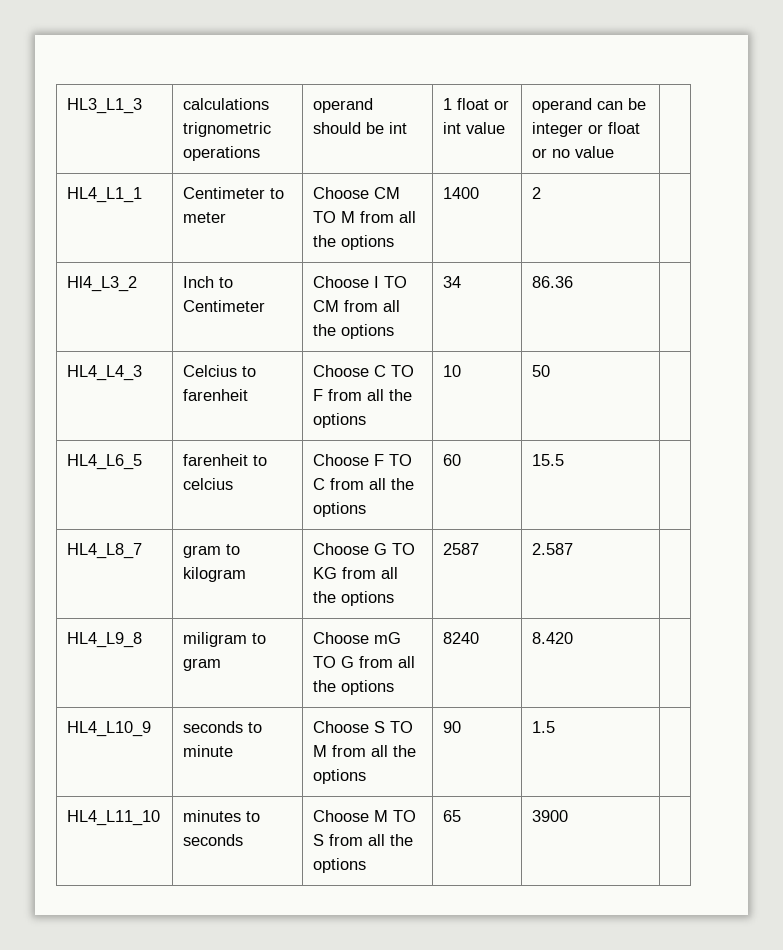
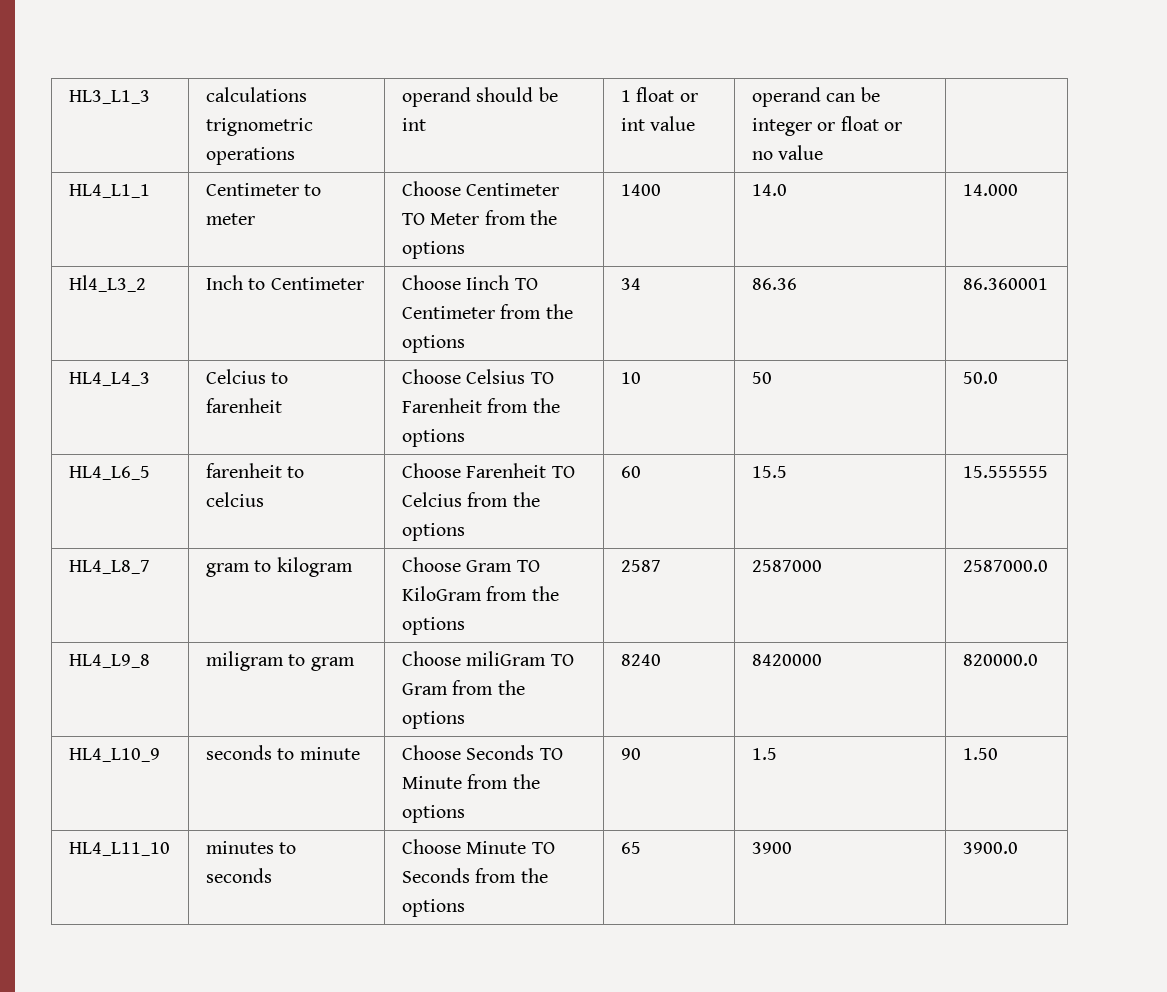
- HL4_L1_1 | Centimeter to meter | Choose CM TO M from all the options | 1400 | 2 |
+ HL4_L1_1 | Centimeter to meter | Choose Centimeter TO Meter from the options | 1400 | 14.0 | 14.000
- Hl4_L3_2 | Inch to Centimeter | Choose I TO CM from all the options | 34 | 86.36 |
+ Hl4_L3_2 | Inch to Centimeter | Choose Iinch TO Centimeter from the options | 34 | 86.36 | 86.360001
- HL4_L4_3 | Celcius to farenheit | Choose C TO F from all the options | 10 | 50 |
+ HL4_L4_3 | Celcius to farenheit | Choose Celsius TO Farenheit from the options | 10 | 50 | 50.0
- HL4_L6_5 | farenheit to celcius | Choose F TO C from all the options | 60 | 15.5 |
+ HL4_L6_5 | farenheit to celcius | Choose Farenheit TO Celcius from the options | 60 | 15.5 | 15.555555
- HL4_L8_7 | gram to kilogram | Choose G TO KG from all the options | 2587 | 2.587 |
+ HL4_L8_7 | gram to kilogram | Choose Gram TO KiloGram from the options | 2587 | 2587000 | 2587000.0
- HL4_L9_8 | miligram to gram | Choose mG TO G from all the options | 8240 | 8.420 |
+ HL4_L9_8 | miligram to gram | Choose miliGram TO Gram from the options | 8240 | 8420000 | 820000.0
- HL4_L10_9 | seconds to minute | Choose S TO M from all the options | 90 | 1.5 |
+ HL4_L10_9 | seconds to minute | Choose Seconds TO Minute from the options | 90 | 1.5 | 1.50
- HL4_L11_10 | minutes to seconds | Choose M TO S from all the options | 65 | 3900 |
+ HL4_L11_10 | minutes to seconds | Choose Minute TO Seconds from the options | 65 | 3900 | 3900.0

